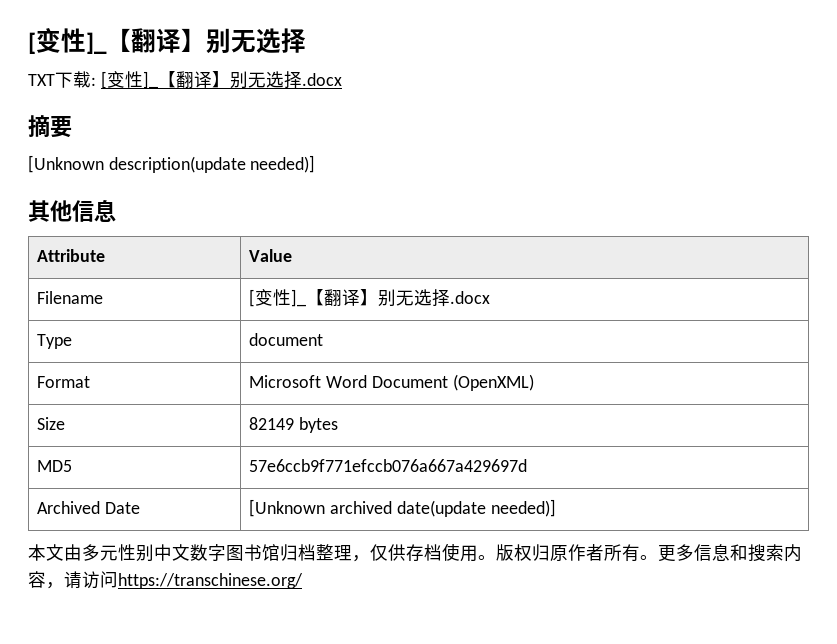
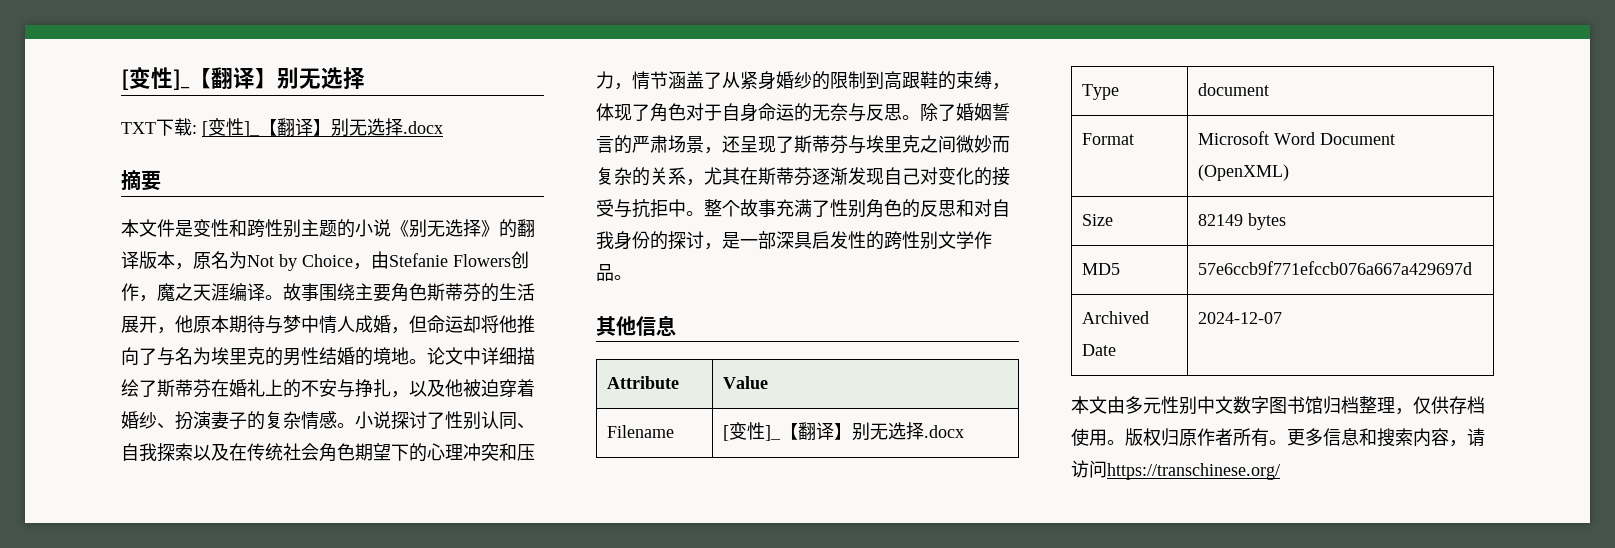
- [Unknown description(update needed)]
+ 本文件是变性和跨性别主题的小说《别无选择》的翻译版本，原名为Not by Choice，由Stefanie Flowers创作，魔之天涯编译。故事围绕主要角色斯蒂芬的生活展开，他原本期待与梦中情人成婚，但命运却将他推向了与名为埃里克的男性结婚的境地。论文中详细描绘了斯蒂芬在婚礼上的不安与挣扎，以及他被迫穿着婚纱、扮演妻子的复杂情感。小说探讨了性别认同、自我探索以及在传统社会角色期望下的心理冲突和压力，情节涵盖了从紧身婚纱的限制到高跟鞋的束缚，体现了角色对于自身命运的无奈与反思。除了婚姻誓言的严肃场景，还呈现了斯蒂芬与埃里克之间微妙而复杂的关系，尤其在斯蒂芬逐渐发现自己对变化的接受与抗拒中。整个故事充满了性别角色的反思和对自我身份的探讨，是一部深具启发性的跨性别文学作品。
- Archived Date | [Unknown archived date(update needed)]
+ Archived Date | 2024-12-07

